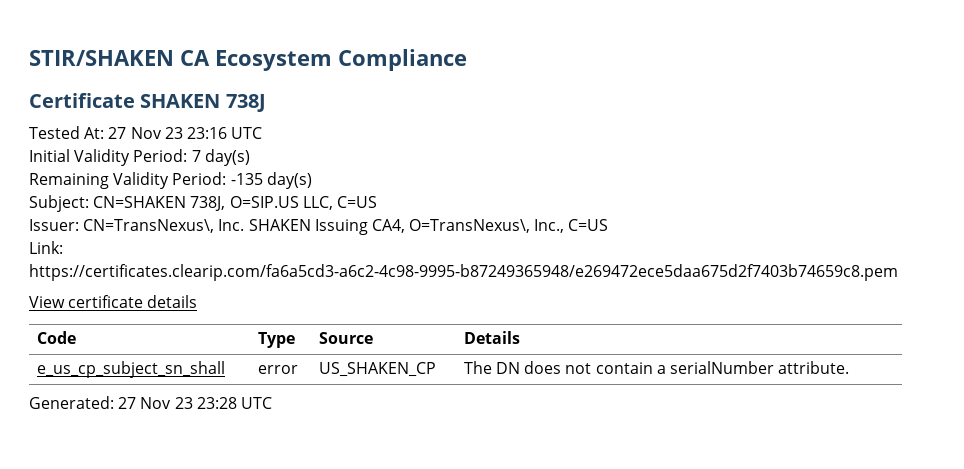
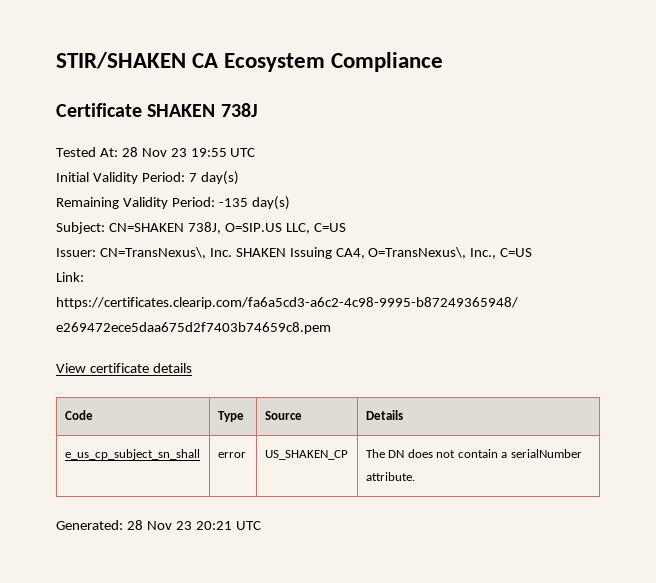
- Tested At: 27 Nov 23 23:16 UTC
+ Tested At: 28 Nov 23 19:55 UTC
- Generated: 27 Nov 23 23:28 UTC
+ Generated: 28 Nov 23 20:21 UTC

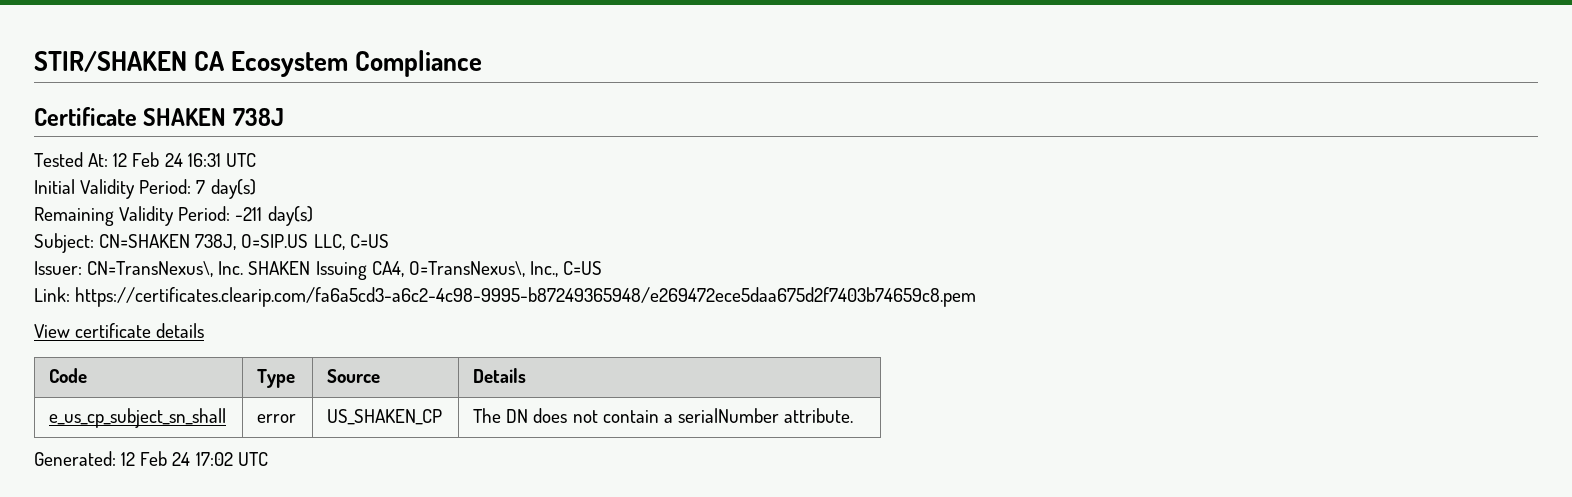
- Tested At: 28 Nov 23 19:55 UTC
+ Tested At: 12 Feb 24 16:31 UTC
- Remaining Validity Period: -135 day(s)
+ Remaining Validity Period: -211 day(s)
- Generated: 28 Nov 23 20:21 UTC
+ Generated: 12 Feb 24 17:02 UTC

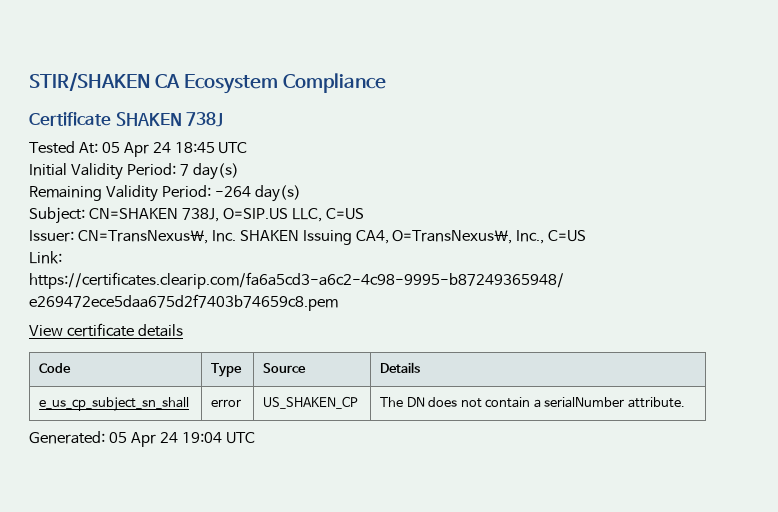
- Tested At: 12 Feb 24 16:31 UTC
+ Tested At: 05 Apr 24 18:45 UTC
- Remaining Validity Period: -211 day(s)
+ Remaining Validity Period: -264 day(s)
- Generated: 12 Feb 24 17:02 UTC
+ Generated: 05 Apr 24 19:04 UTC

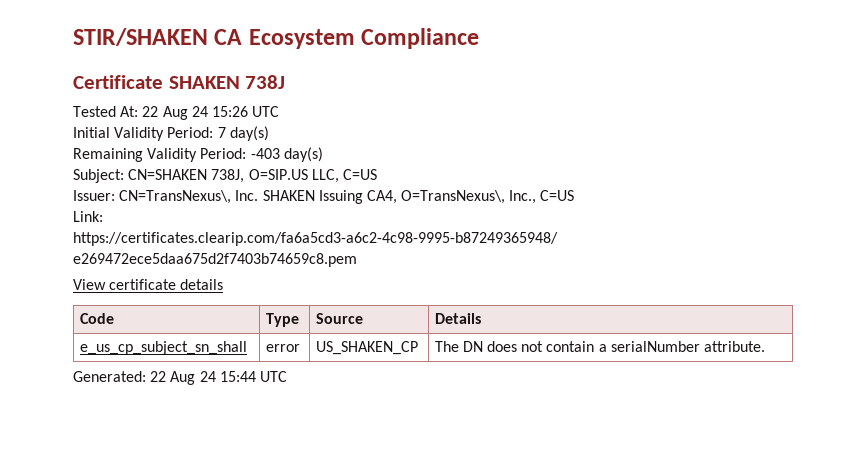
- Tested At: 05 Apr 24 18:45 UTC
+ Tested At: 22 Aug 24 15:26 UTC
- Remaining Validity Period: -264 day(s)
+ Remaining Validity Period: -403 day(s)
- Generated: 05 Apr 24 19:04 UTC
+ Generated: 22 Aug 24 15:44 UTC

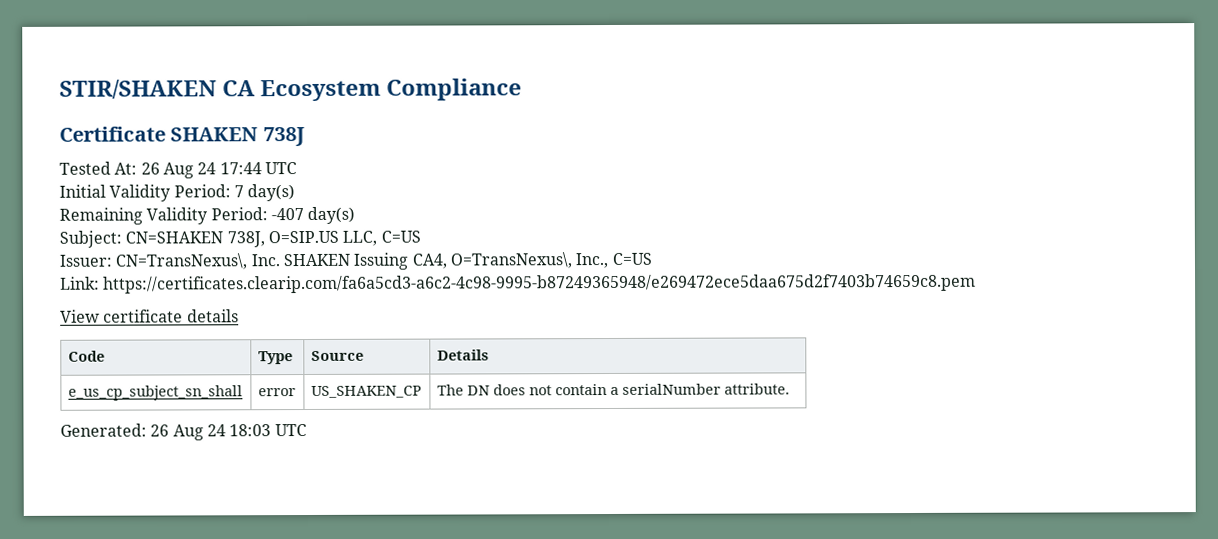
- Tested At: 22 Aug 24 15:26 UTC
+ Tested At: 26 Aug 24 17:44 UTC
- Remaining Validity Period: -403 day(s)
+ Remaining Validity Period: -407 day(s)
- Generated: 22 Aug 24 15:44 UTC
+ Generated: 26 Aug 24 18:03 UTC

